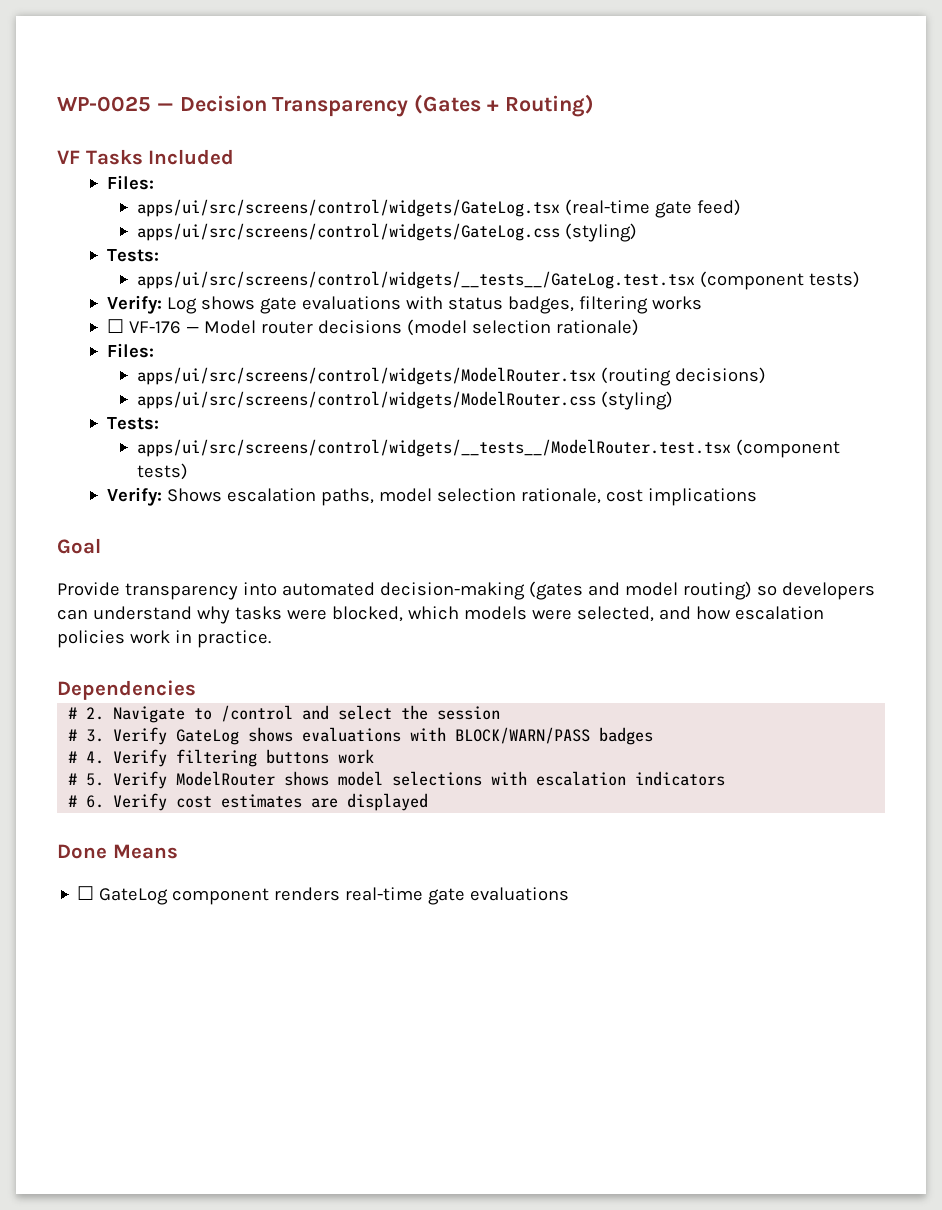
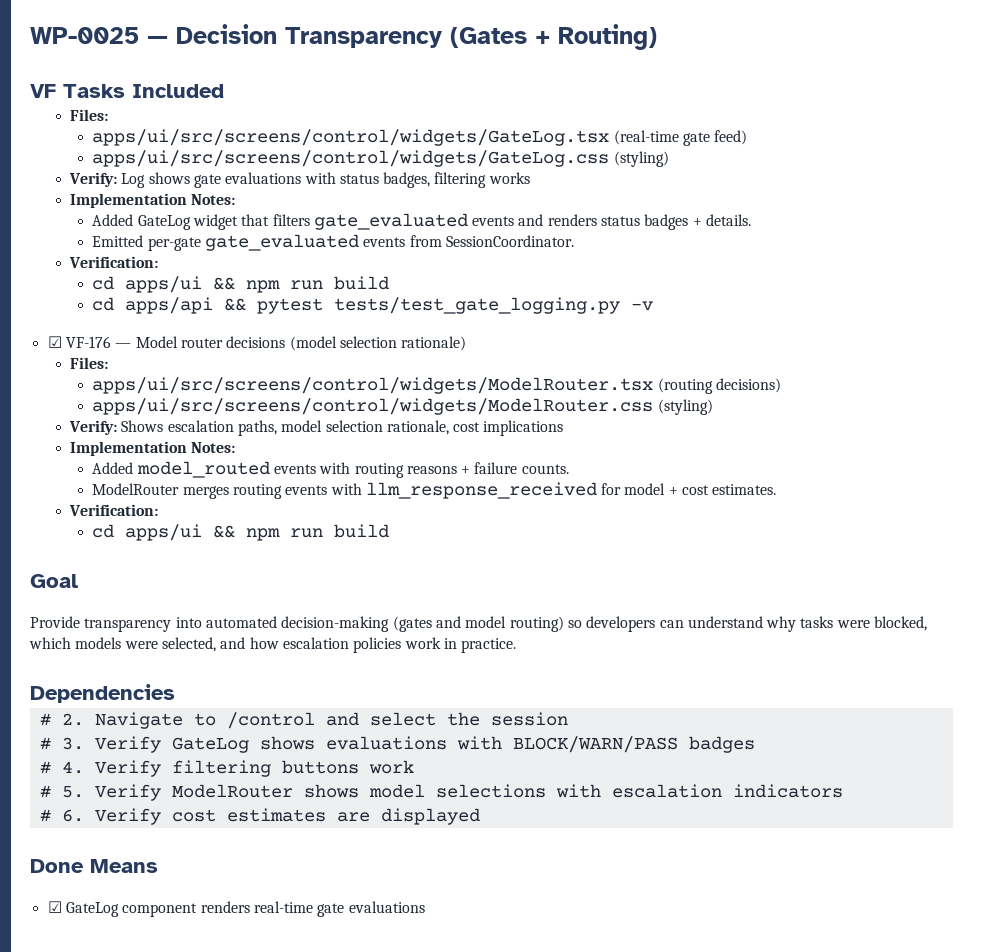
  apps/ui/src/screens/control/widgets/GateLog.css (styling)
- Tests:
- apps/ui/src/screens/control/widgets/__tests__/GateLog.test.tsx (component tests)
  Verify: Log shows gate evaluations with status badges, filtering works
- ☐ VF-176 — Model router decisions (model selection rationale)
+ Implementation Notes:
+ Added GateLog widget that filters gate_evaluated events and renders status badges + details.
+ Emitted per-gate gate_evaluated events from SessionCoordinator.
+ Verification:
+ cd apps/ui && npm run build
+ cd apps/api && pytest tests/test_gate_logging.py -v
+ ☑ VF-176 — Model router decisions (model selection rationale)
  apps/ui/src/screens/control/widgets/ModelRouter.css (styling)
- Tests:
- apps/ui/src/screens/control/widgets/__tests__/ModelRouter.test.tsx (component tests)
  Verify: Shows escalation paths, model selection rationale, cost implications
+ Implementation Notes:
+ Added model_routed events with routing reasons + failure counts.
+ ModelRouter merges routing events with llm_response_received for model + cost estimates.
+ Verification:
+ cd apps/ui && npm run build
- ☐ GateLog component renders real-time gate evaluations
+ ☑ GateLog component renders real-time gate evaluations

